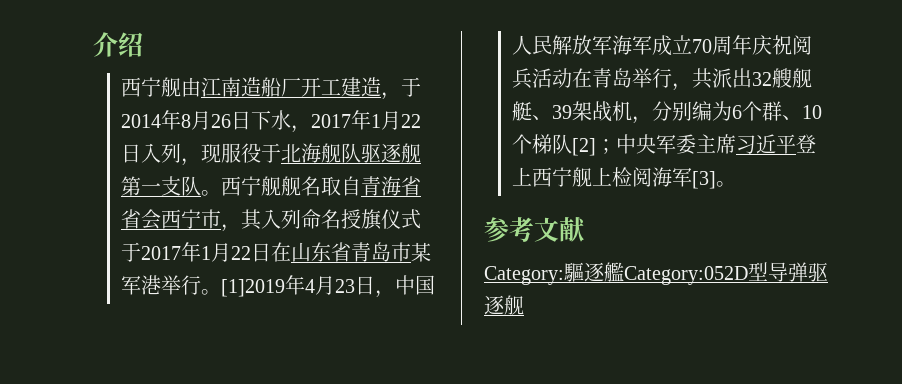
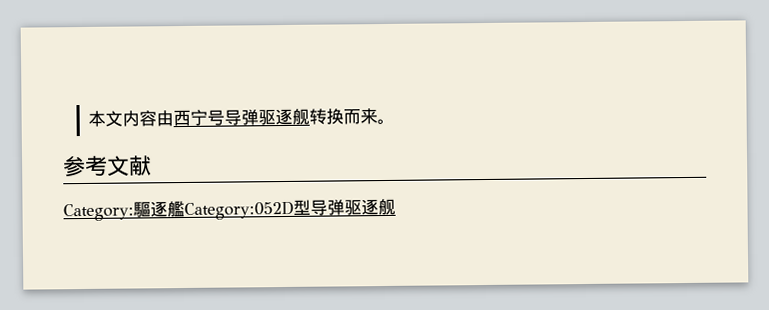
- 介绍
- 西宁舰由江南造船厂开工建造，于2014年8月26日下水，2017年1月22日入列，现服役于北海舰队驱逐舰第一支队。西宁舰舰名取自青海省省会西宁市，其入列命名授旗仪式于2017年1月22日在山东省青岛市某军港举行。[1]2019年4月23日，中国人民解放军海军成立70周年庆祝阅兵活动在青岛举行，共派出32艘舰艇、39架战机，分别编为6个群、10个梯队[2]；中央军委主席习近平登上西宁舰上检阅海军[3]。
+ 本文内容由西宁号导弹驱逐舰转换而来。

